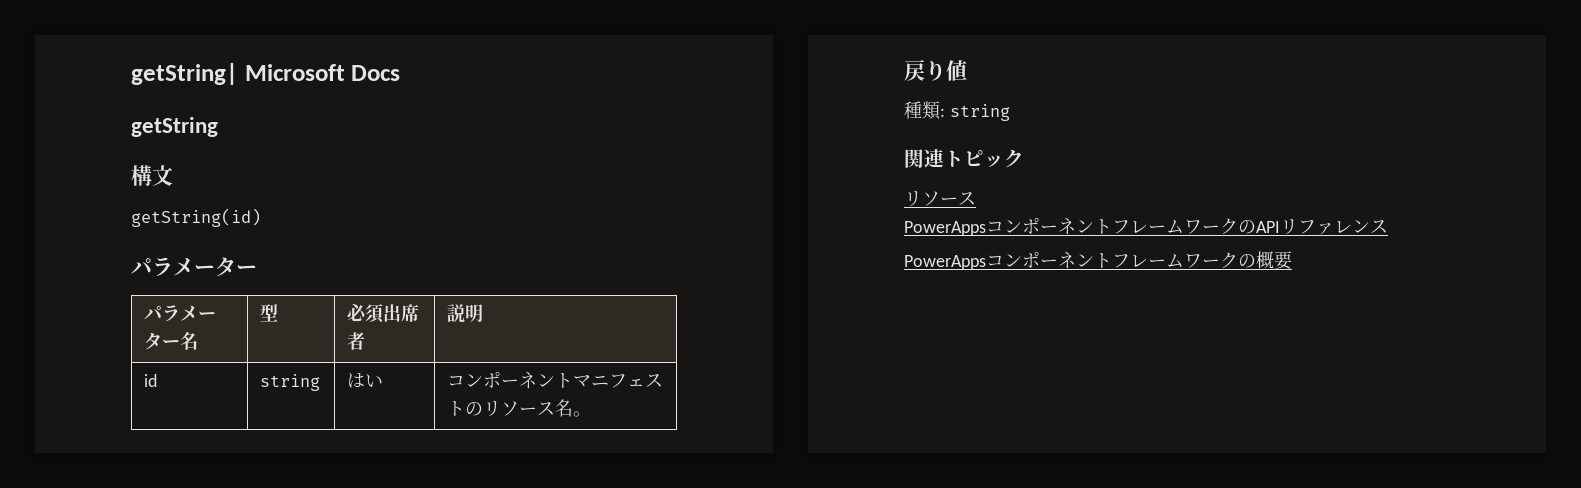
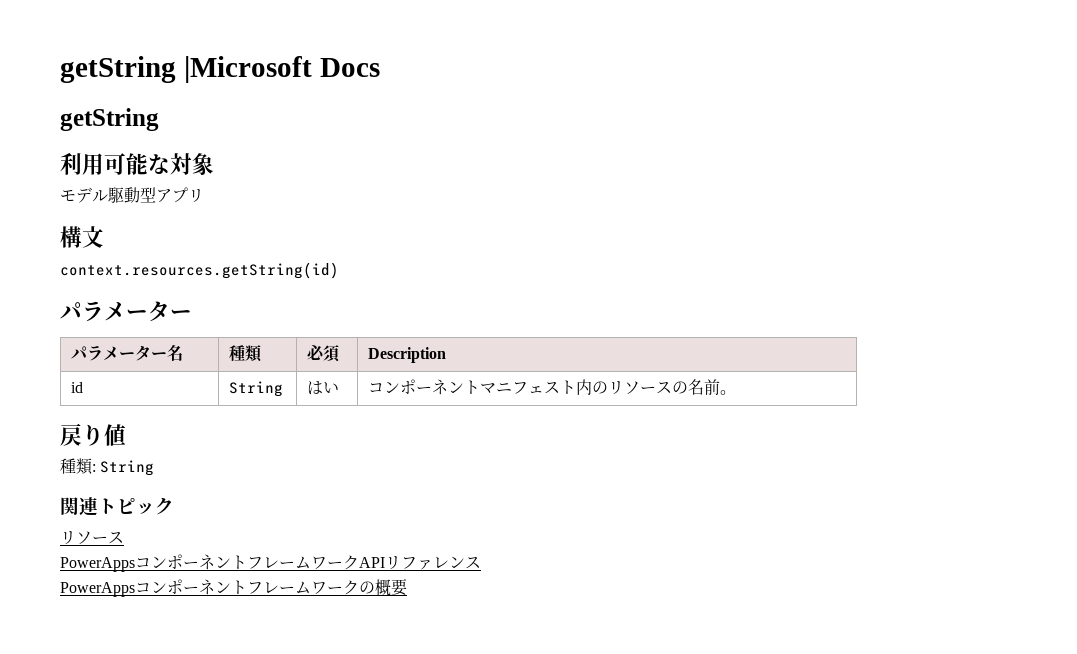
- getString| Microsoft Docs
+ getString |Microsoft Docs
+ 利用可能な対象
+ モデル駆動型アプリ
- getString(id)
+ context.resources.getString(id)
- パラメーター名 | 型 | 必須出席者 | 説明
+ パラメーター名 | 種類 | 必須 | Description
- id | string | はい | コンポーネントマニフェストのリソース名。
+ id | String | はい | コンポーネントマニフェスト内のリソースの名前。
- 種類: string
+ 種類: String
- PowerAppsコンポーネントフレームワークのAPIリファレンス
+ PowerAppsコンポーネントフレームワークAPIリファレンス

